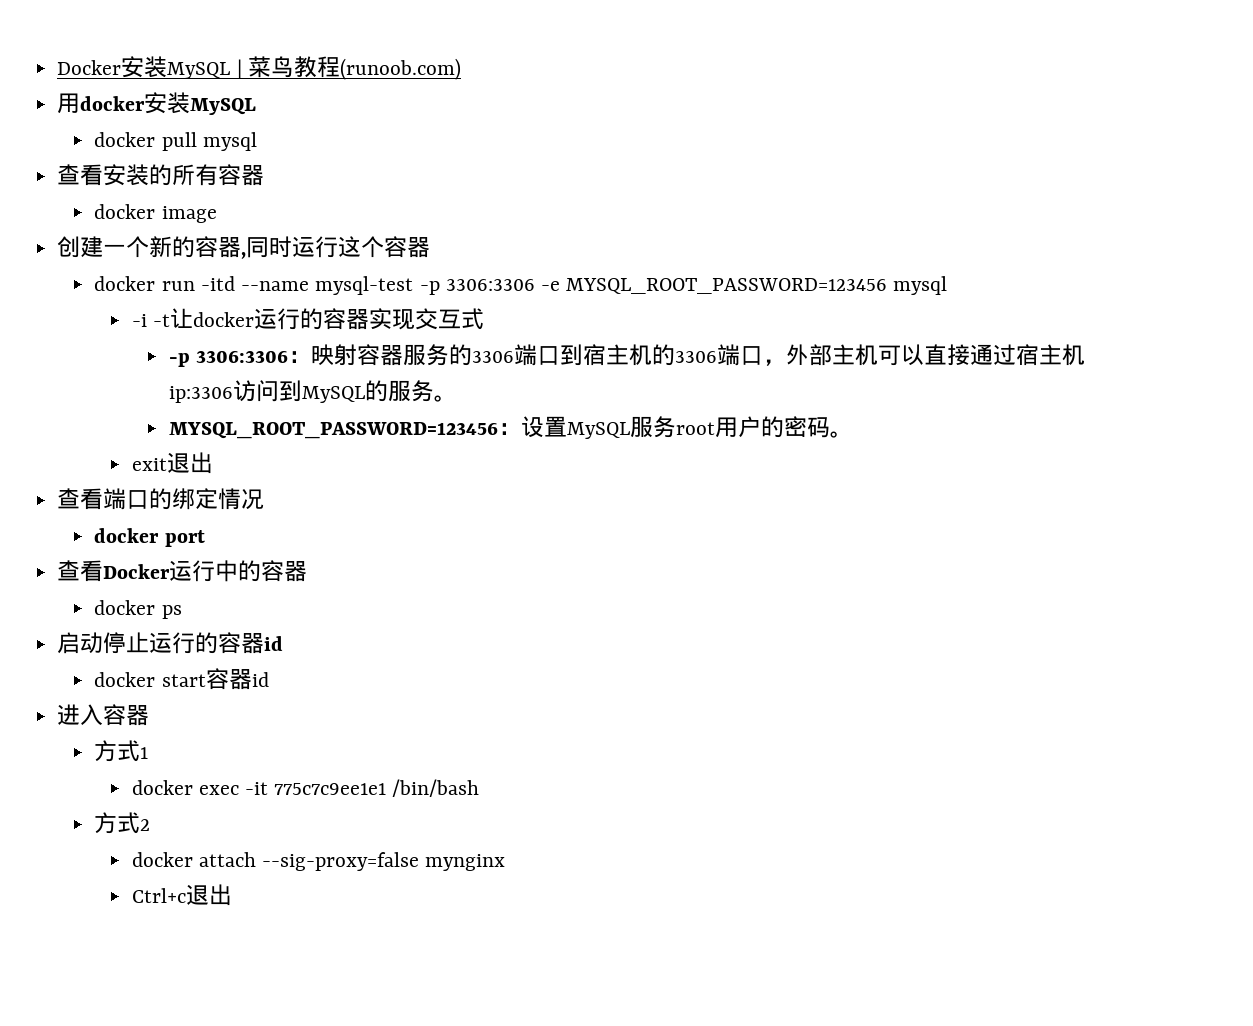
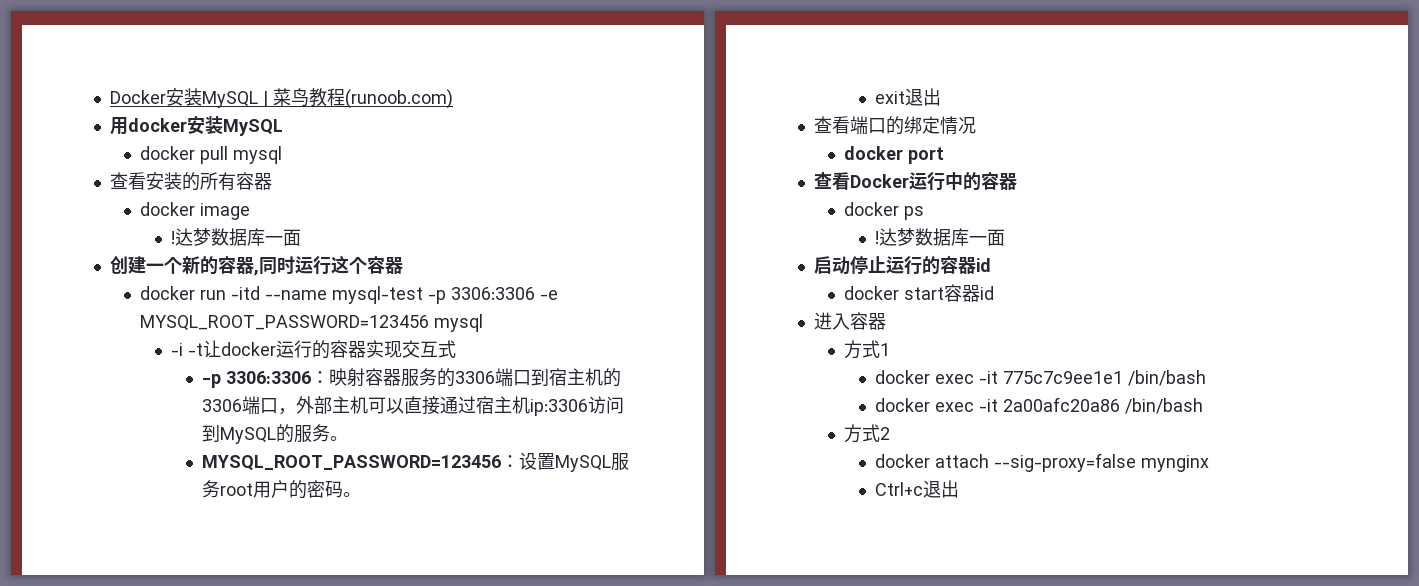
  docker image
+ !达梦数据库一面
  docker ps
+ !达梦数据库一面
+ docker exec -it 2a00afc20a86 /bin/bash

